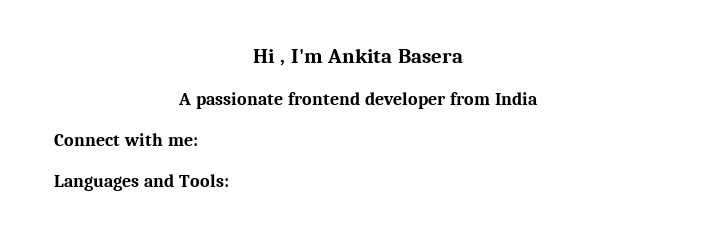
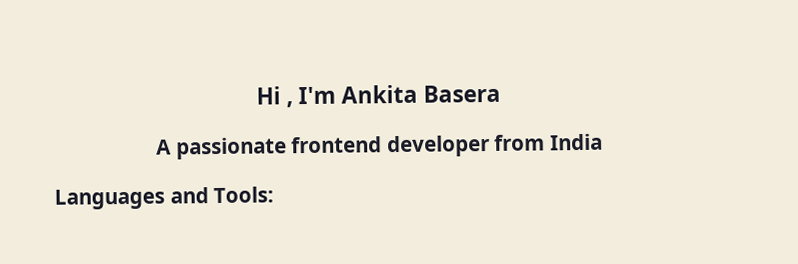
- Connect with me:

